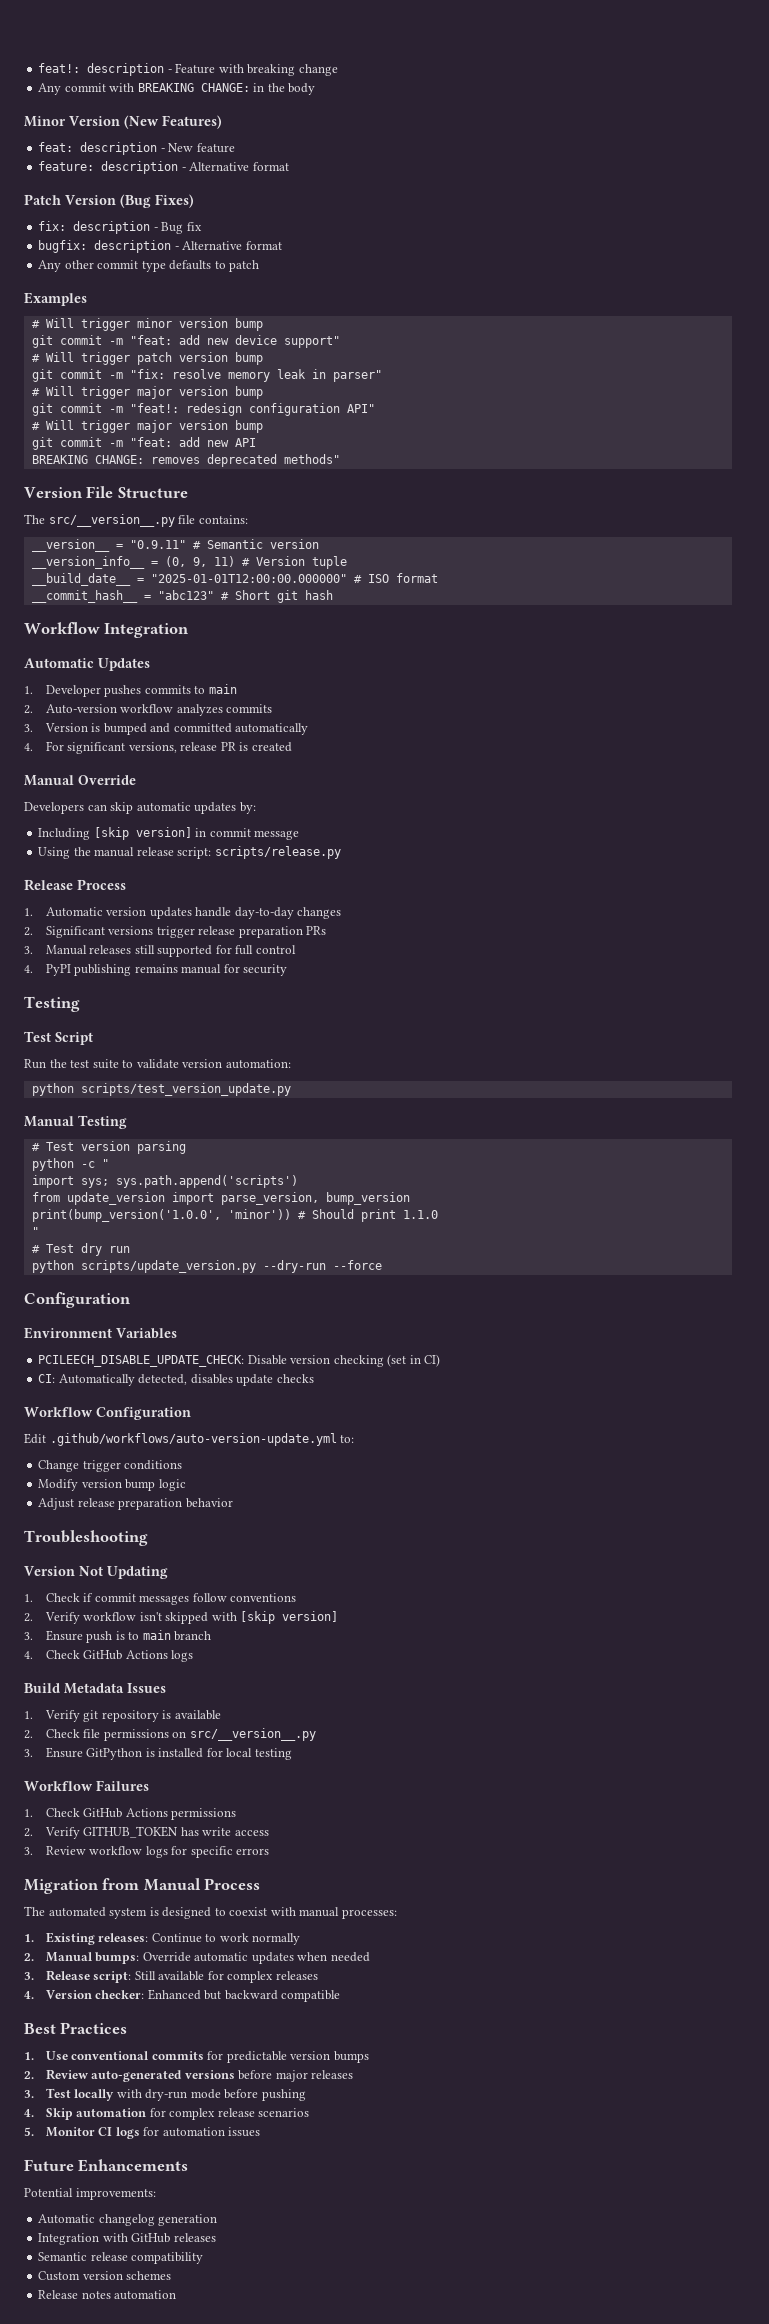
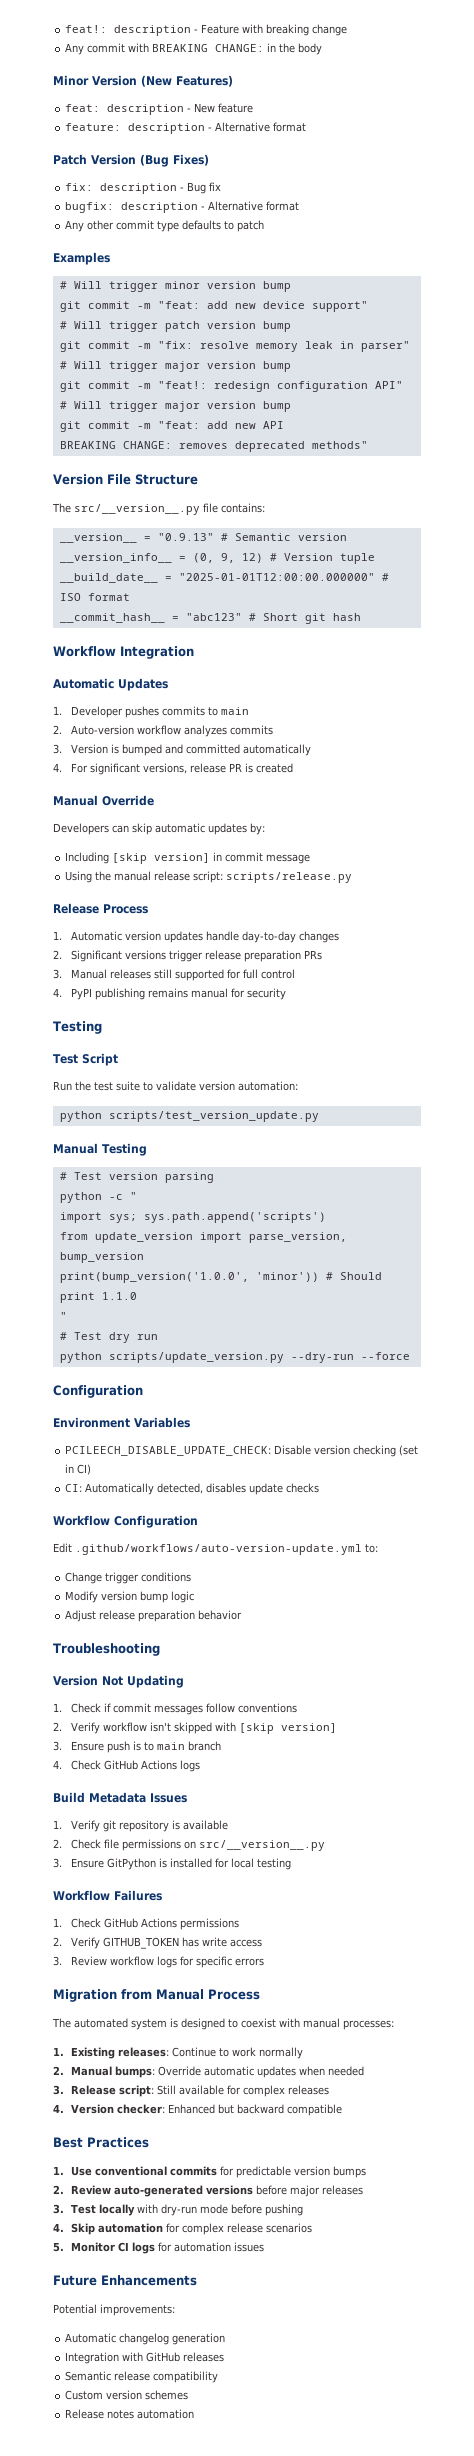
- __version__ = "0.9.11" # Semantic version
+ __version__ = "0.9.13" # Semantic version
- __version_info__ = (0, 9, 11) # Version tuple
+ __version_info__ = (0, 9, 12) # Version tuple

